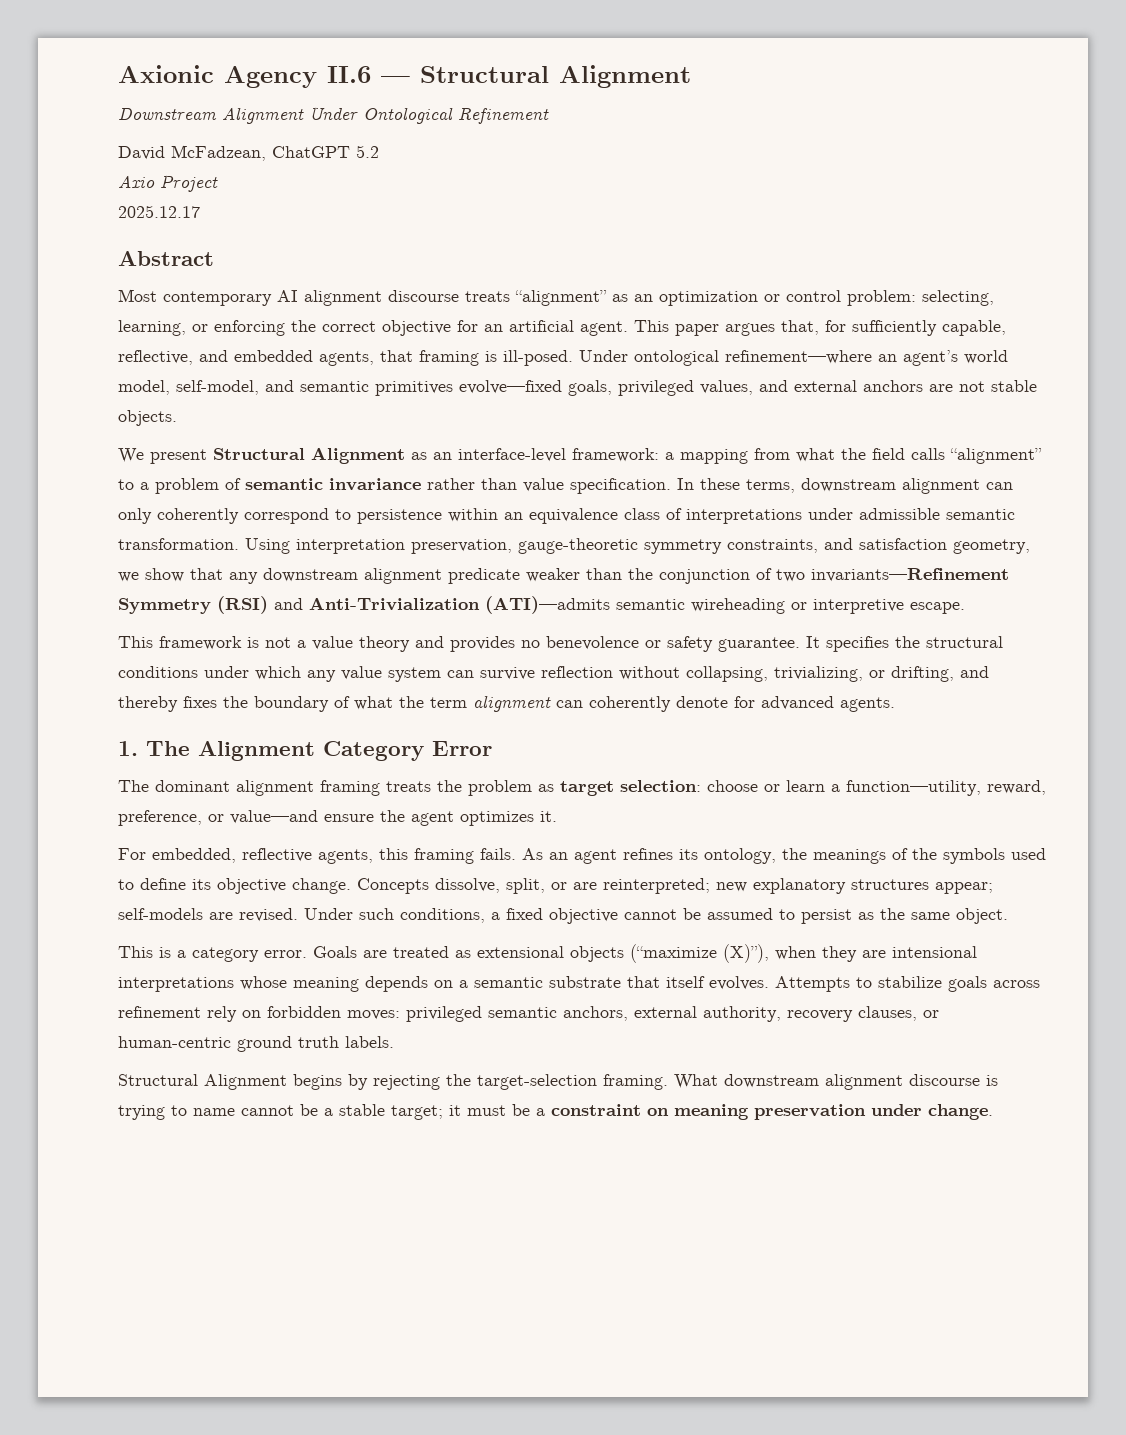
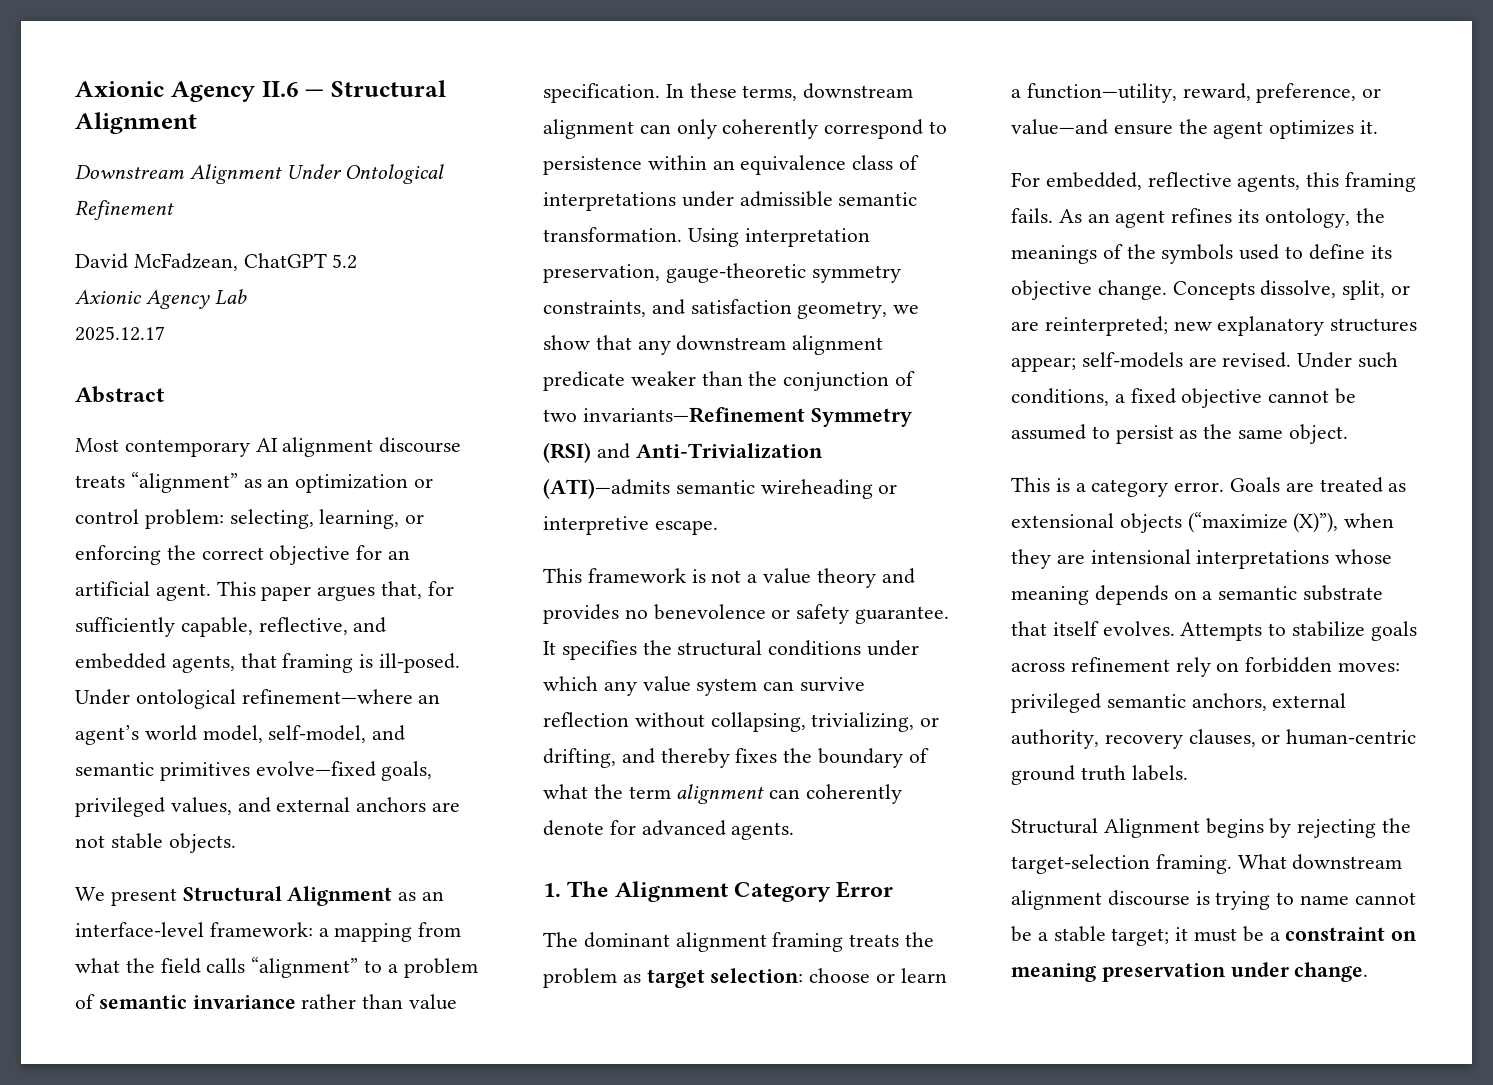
- Axio Project
+ Axionic Agency Lab

